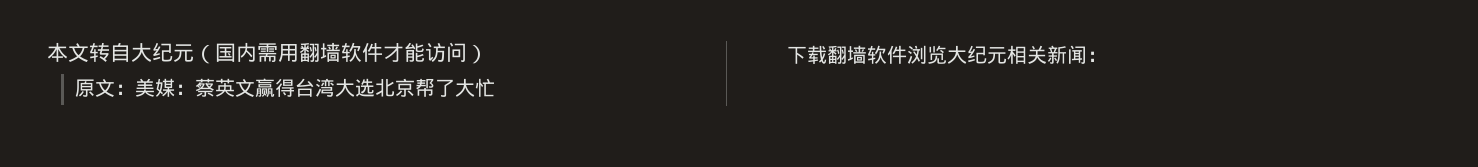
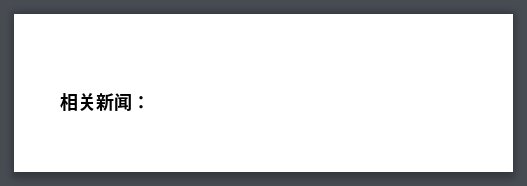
- 本文转自大纪元（国内需用翻墙软件才能访问）
- 原文：美媒：蔡英文赢得台湾大选北京帮了大忙
- 下载翻墙软件浏览大纪元相关新闻：
+ 相关新闻：

